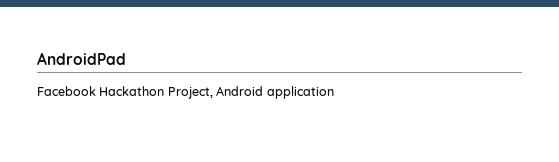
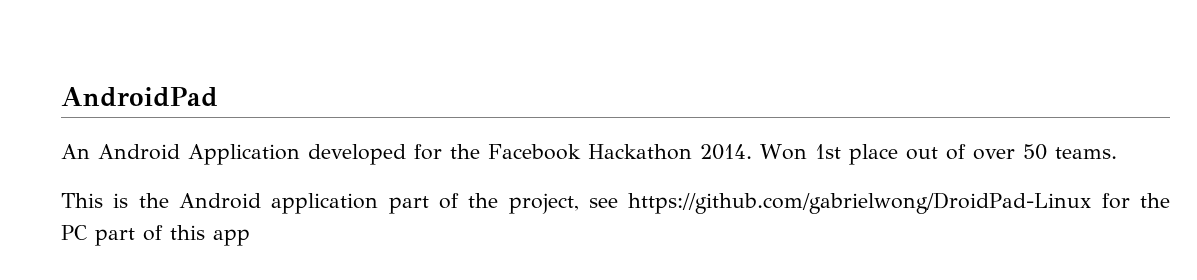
- Facebook Hackathon Project, Android application
+ An Android Application developed for the Facebook Hackathon 2014. Won 1st place out of over 50 teams.
+ This is the Android application part of the project, see https://github.com/gabrielwong/DroidPad-Linux for the PC part of this app

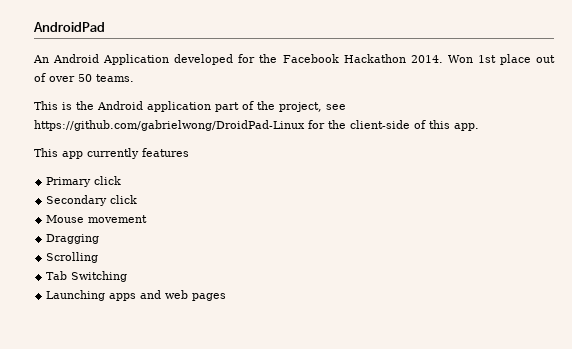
- This is the Android application part of the project, see https://github.com/gabrielwong/DroidPad-Linux for the PC part of this app
+ This is the Android application part of the project, see https://github.com/gabrielwong/DroidPad-Linux for the client-side of this app.
+ This app currently features
+ Primary click
+ Secondary click
+ Mouse movement
+ Dragging
+ Scrolling
+ Tab Switching
+ Launching apps and web pages

